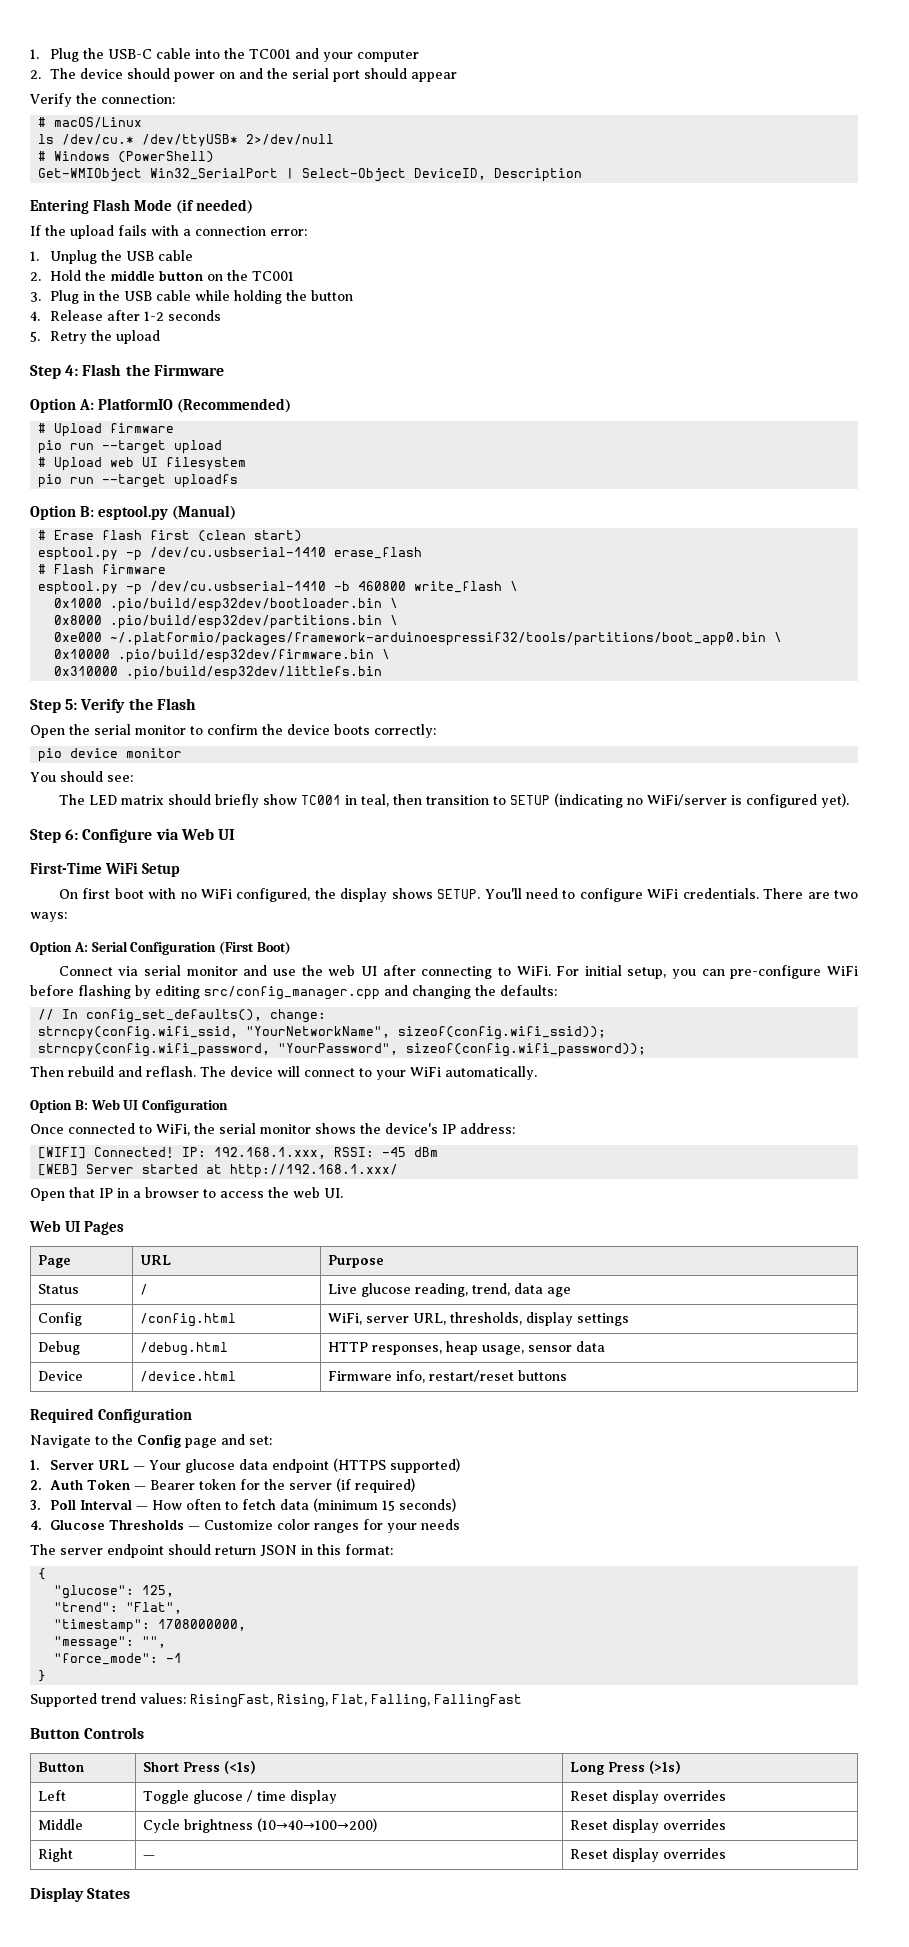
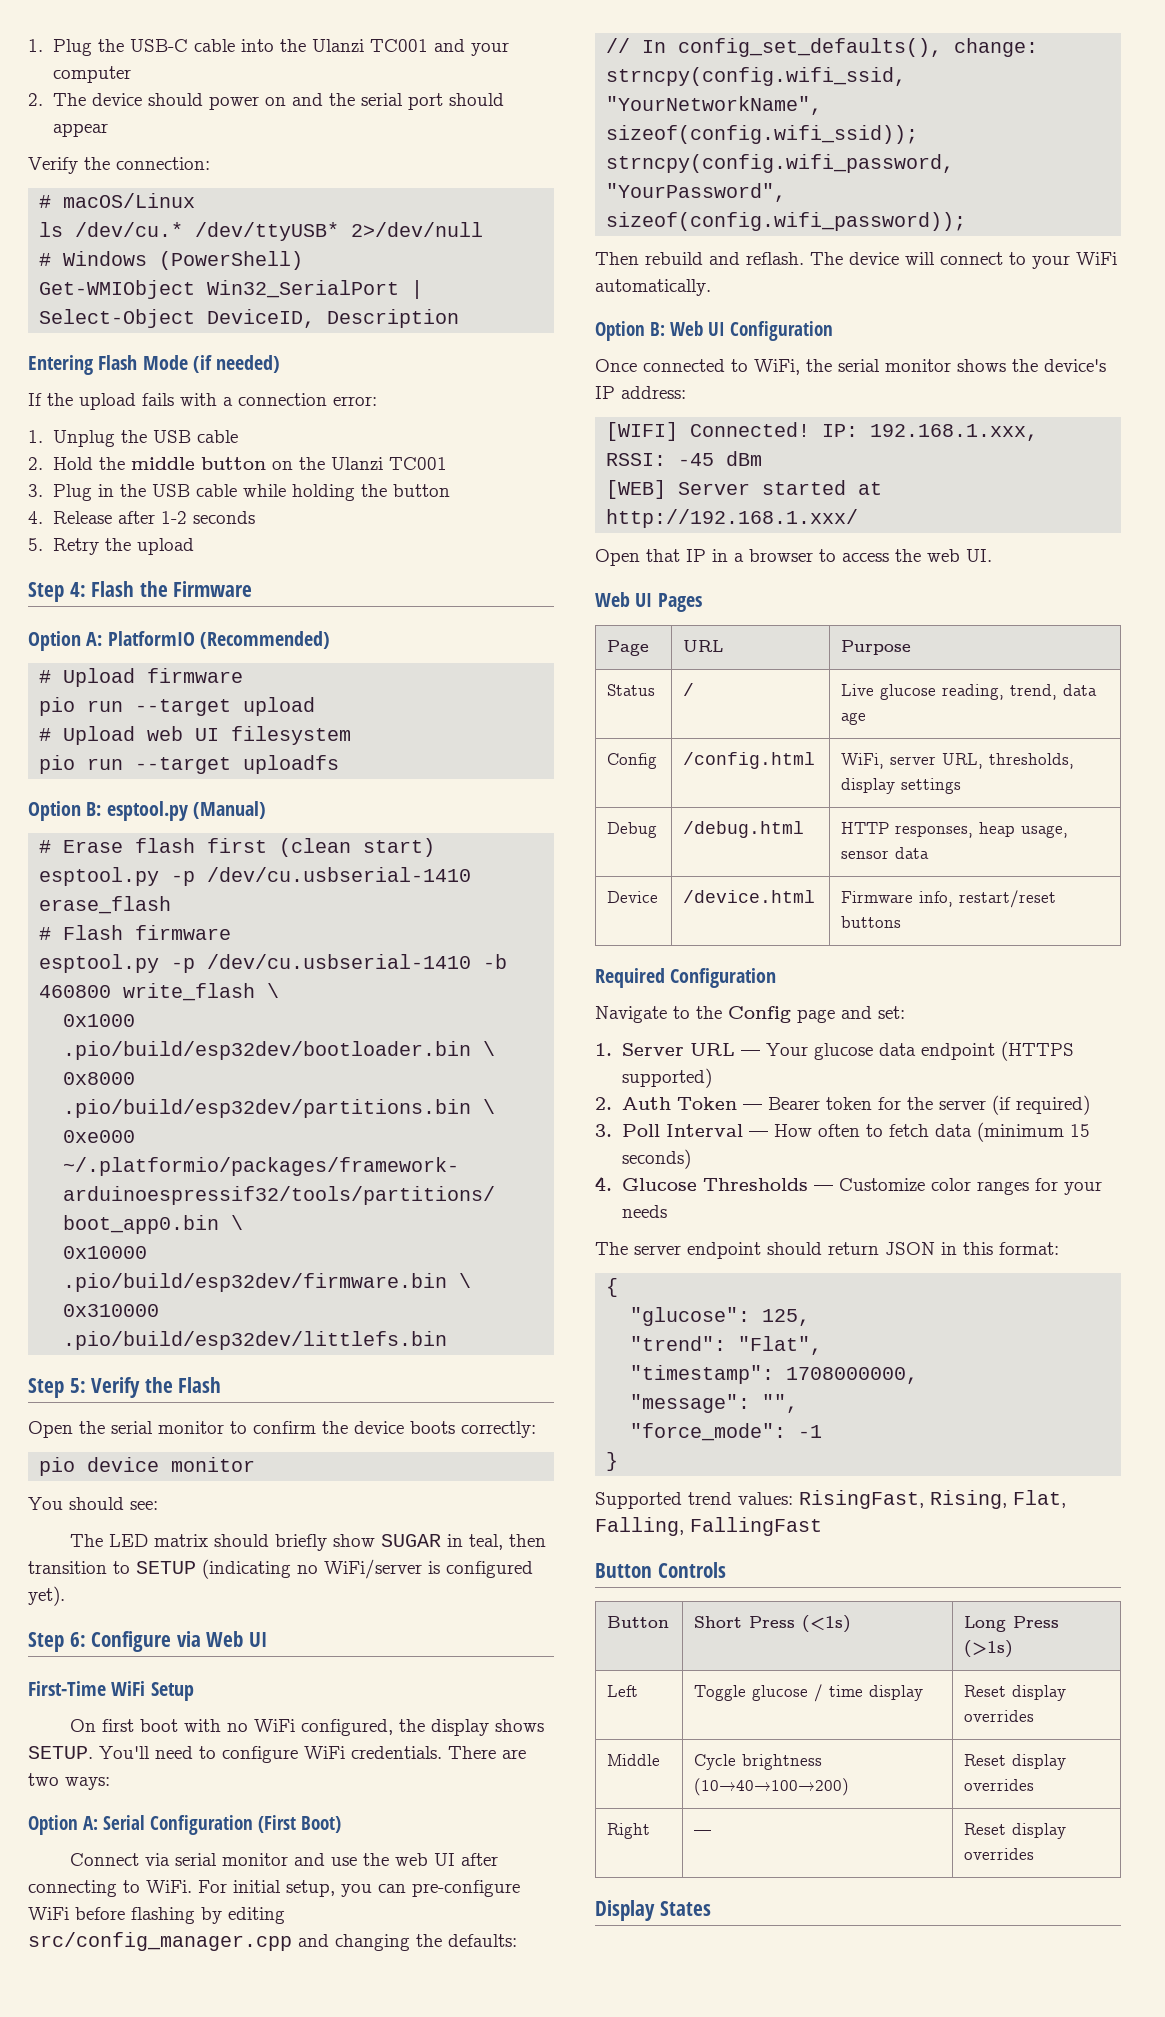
- 1. Plug the USB-C cable into the TC001 and your computer
+ 1. Plug the USB-C cable into the Ulanzi TC001 and your computer
- 2. Hold the middle button on the TC001
+ 2. Hold the middle button on the Ulanzi TC001
- The LED matrix should briefly show TC001 in teal, then transition to SETUP (indicating no WiFi/server is configured yet).
+ The LED matrix should briefly show SUGAR in teal, then transition to SETUP (indicating no WiFi/server is configured yet).

